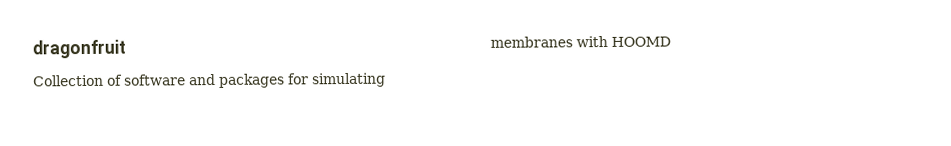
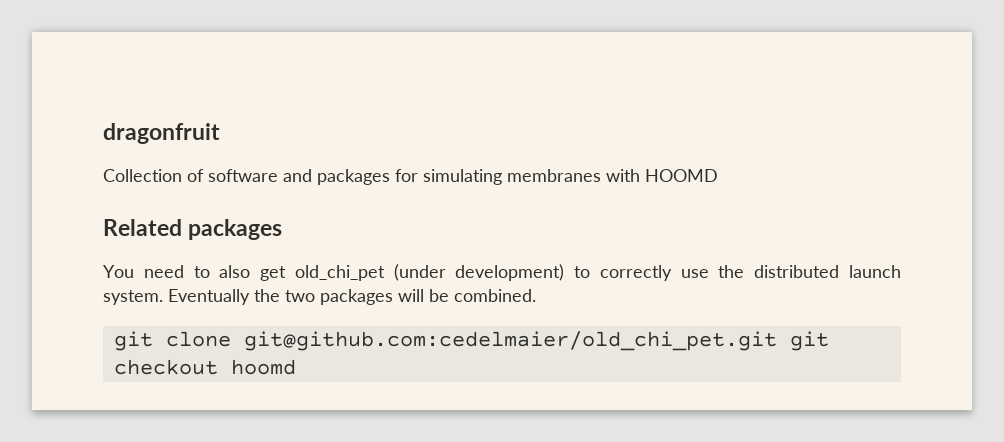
+ Related packages
+ You need to also get old_chi_pet (under development) to correctly use the distributed launch system. Eventually the two packages will be combined.
+ git clone git@github.com:cedelmaier/old_chi_pet.git git checkout hoomd

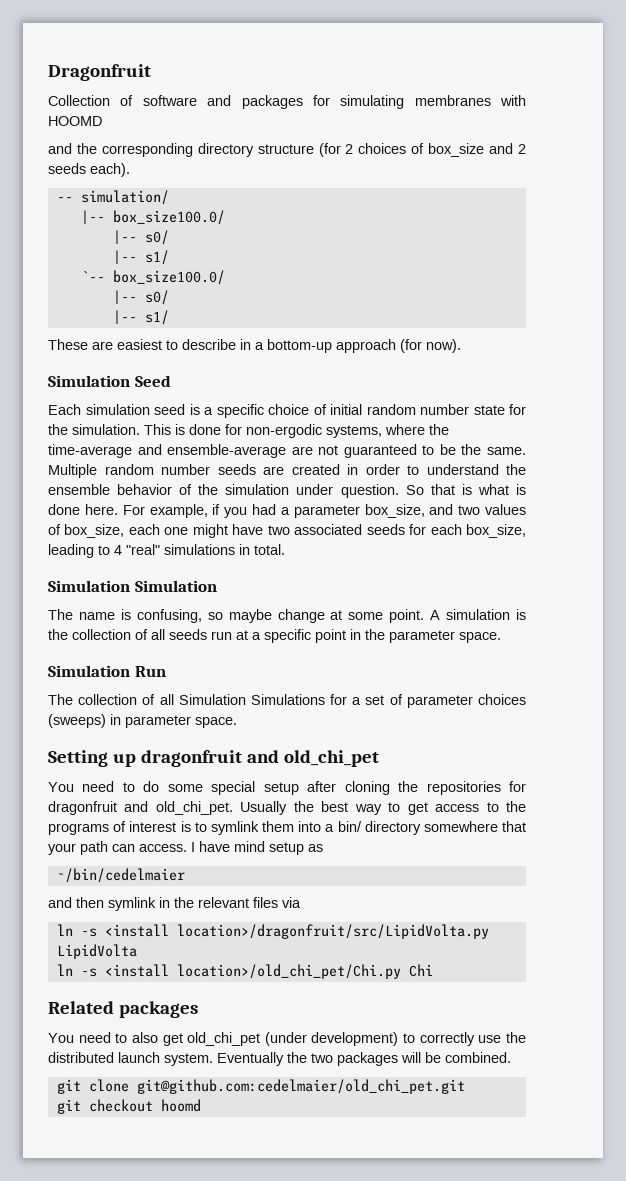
- dragonfruit
+ Dragonfruit
+ and the corresponding directory structure (for 2 choices of box_size and 2 seeds each).
+ -- simulation/
+ |-- box_size100.0/
+ |-- s0/
+ |-- s1/
+ `-- box_size100.0/
+ |-- s0/
+ |-- s1/
+ These are easiest to describe in a bottom-up approach (for now).
+ Simulation Seed
+ Each simulation seed is a specific choice of initial random number state for the simulation. This is done for non-ergodic systems, where the time-average and ensemble-average are not guaranteed to be the same. Multiple random number seeds are created in order to understand the ensemble behavior of the simulation under question. So that is what is done here. For example, if you had a parameter box_size, and two values of box_size, each one might have two associated seeds for each box_size, leading to 4 "real" simulations in total.
+ Simulation Simulation
+ The name is confusing, so maybe change at some point. A simulation is the collection of all seeds run at a specific point in the parameter space.
+ Simulation Run
+ The collection of all Simulation Simulations for a set of parameter choices (sweeps) in parameter space.
+ Setting up dragonfruit and old_chi_pet
+ You need to do some special setup after cloning the repositories for dragonfruit and old_chi_pet. Usually the best way to get access to the programs of interest is to symlink them into a bin/ directory somewhere that your path can access. I have mind setup as
+ ~/bin/cedelmaier
+ and then symlink in the relevant files via
+ ln -s <install location>/dragonfruit/src/LipidVolta.py LipidVolta
+ ln -s <install location>/old_chi_pet/Chi.py Chi
- git clone git@github.com:cedelmaier/old_chi_pet.git git checkout hoomd
+ git clone git@github.com:cedelmaier/old_chi_pet.git
+ git checkout hoomd

